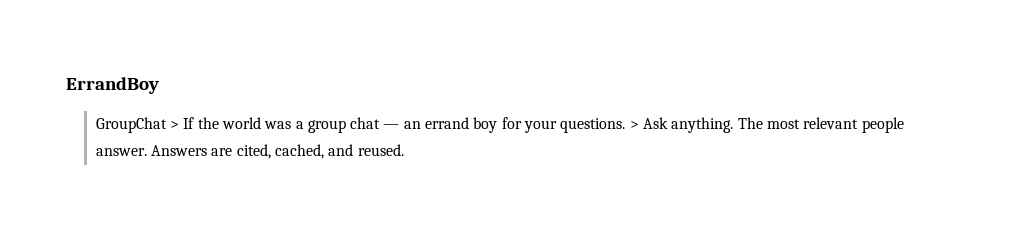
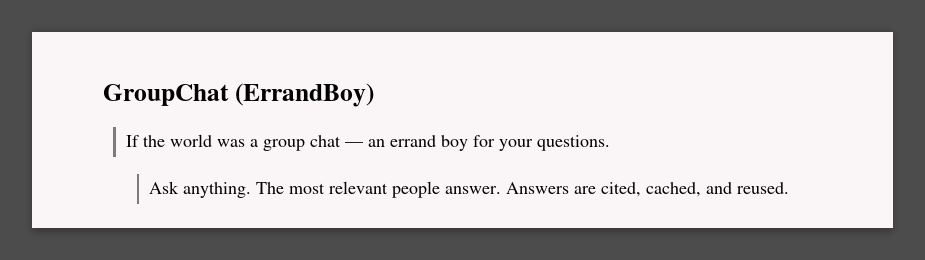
- ErrandBoy
- GroupChat > If the world was a group chat — an errand boy for your questions. > Ask anything.
+ GroupChat (ErrandBoy)
+ If the world was a group chat — an errand boy for your questions.
+ Ask anything.

